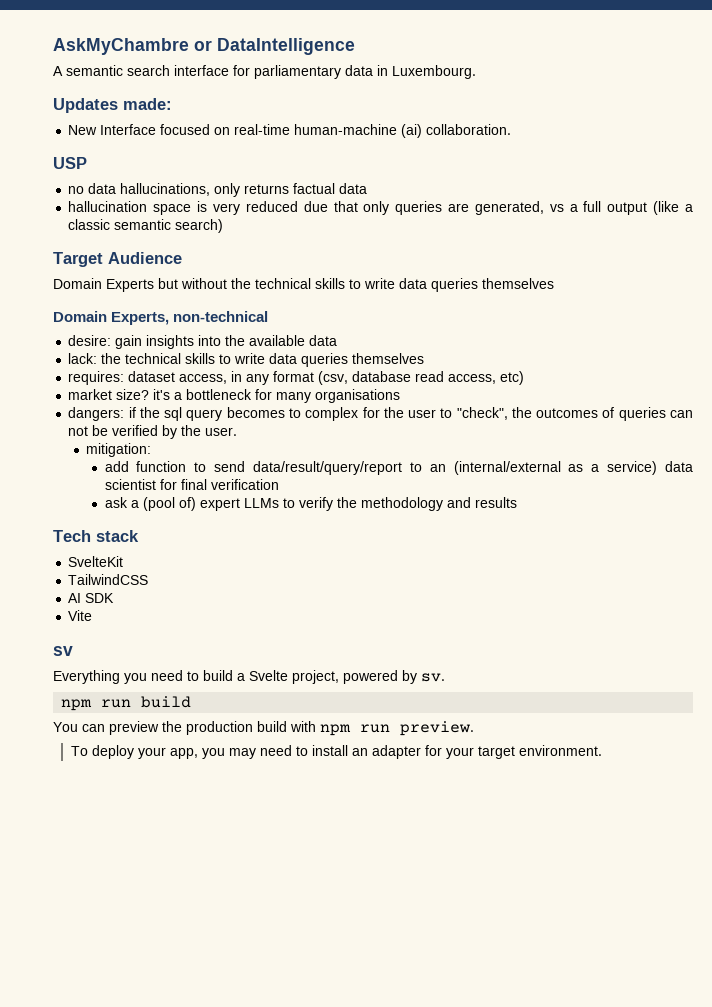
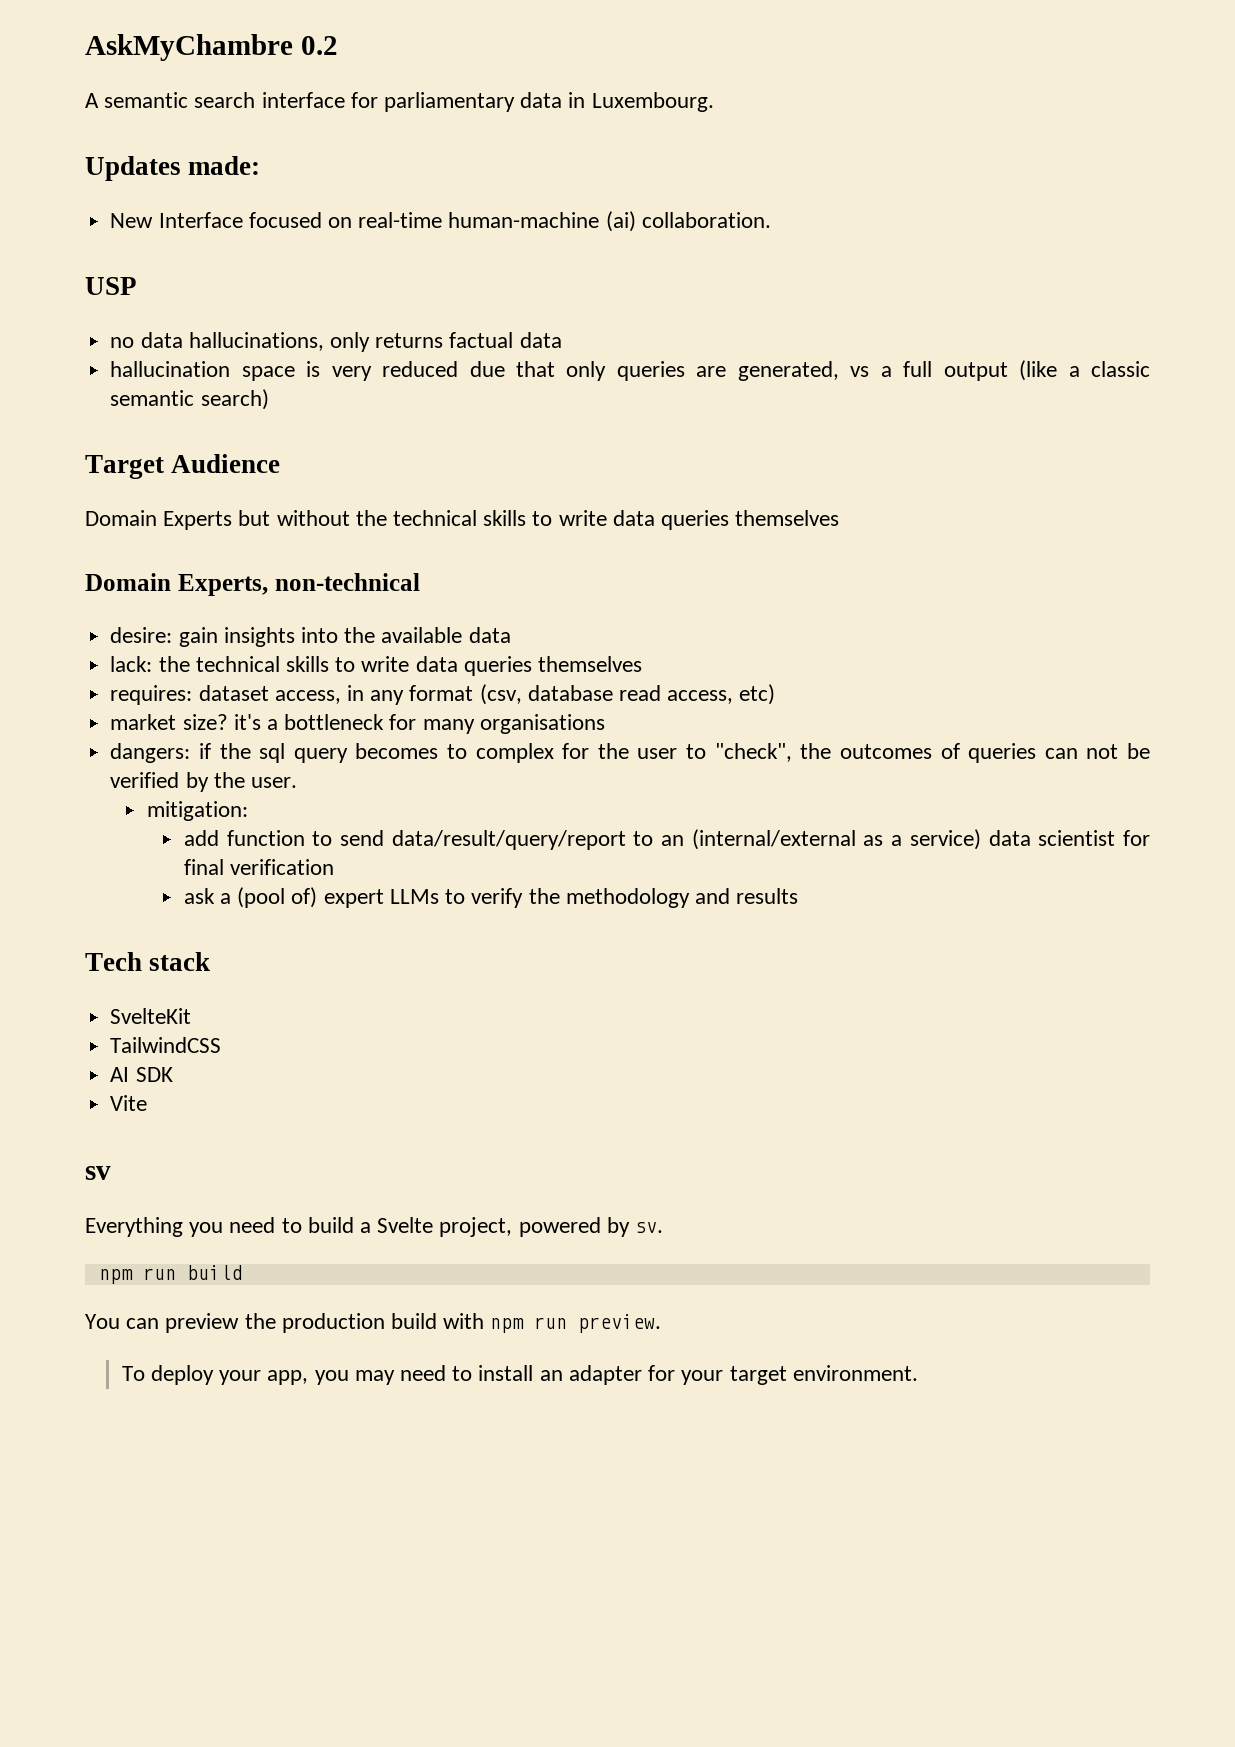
- AskMyChambre or DataIntelligence
+ AskMyChambre 0.2

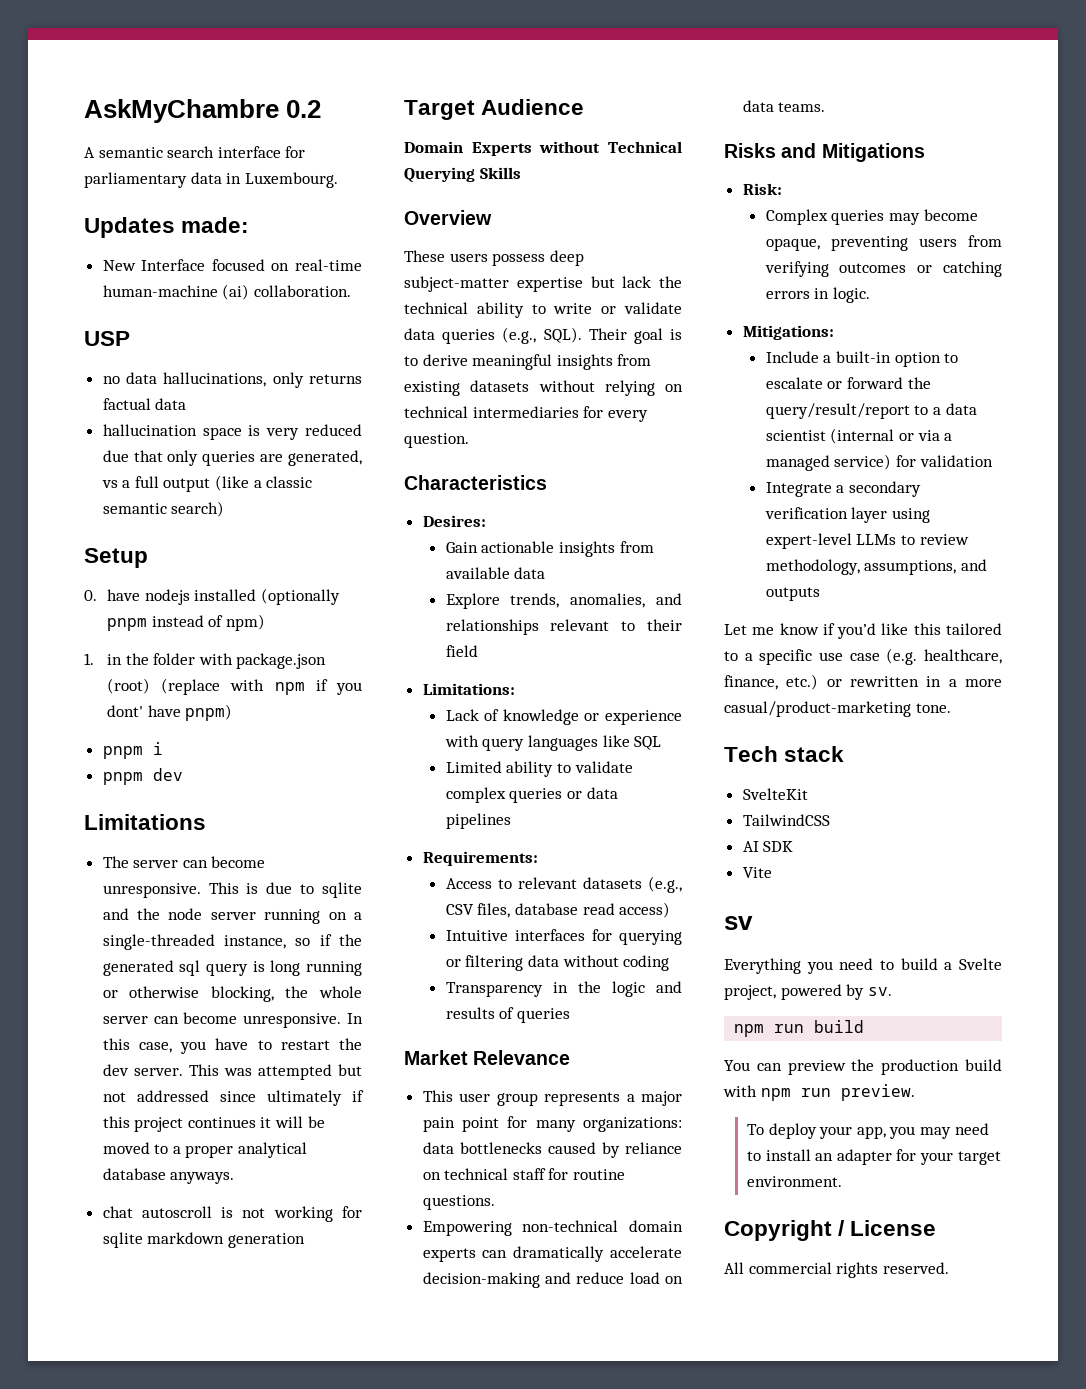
+ Setup
+ 0. have nodejs installed (optionally pnpm instead of npm)
+ 1. in the folder with package.json (root) (replace with npm if you dont' have pnpm)
+ pnpm i
+ pnpm dev
+ Limitations
+ The server can become unresponsive. This is due to sqlite and the node server running on a single-threaded instance, so if the generated sql query is long running or otherwise blocking, the whole server can become unresponsive. In this case, you have to restart the dev server. This was attempted but not addressed since ultimately if this project continues it will be moved to a proper analytical database anyways.
+ chat autoscroll is not working for sqlite markdown generation
  Target Audience
- Domain Experts but without the technical skills to write data queries themselves
- Domain Experts, non-technical
- desire: gain insights into the available data
- lack: the technical skills to write data queries themselves
- requires: dataset access, in any format (csv, database read access, etc)
- market size? it's a bottleneck for many organisations
- dangers: if the sql query becomes to complex for the user to "check", the outcomes of queries can not be verified by the user.
- mitigation:
- add function to send data/result/query/report to an (internal/external as a service) data scientist for final verification
- ask a (pool of) expert LLMs to verify the methodology and results
+ Domain Experts without Technical Querying Skills
+ Overview
+ These users possess deep subject-matter expertise but lack the technical ability to write or validate data queries (e.g., SQL). Their goal is to derive meaningful insights from existing datasets without relying on technical intermediaries for every question.
+ Characteristics
+ Desires:
+ Gain actionable insights from available data
+ Explore trends, anomalies, and relationships relevant to their field
+ Limitations:
+ Lack of knowledge or experience with query languages like SQL
+ Limited ability to validate complex queries or data pipelines
+ Requirements:
+ Access to relevant datasets (e.g., CSV files, database read access)
+ Intuitive interfaces for querying or filtering data without coding
+ Transparency in the logic and results of queries
+ Market Relevance
+ This user group represents a major pain point for many organizations: data bottlenecks caused by reliance on technical staff for routine questions.
+ Empowering non-technical domain experts can dramatically accelerate decision-making and reduce load on data teams.
+ Risks and Mitigations
+ Risk:
+ Complex queries may become opaque, preventing users from verifying outcomes or catching errors in logic.
+ Mitigations:
+ Include a built-in option to escalate or forward the query/result/report to a data scientist (internal or via a managed service) for validation
+ Integrate a secondary verification layer using expert-level LLMs to review methodology, assumptions, and outputs
+ Let me know if you’d like this tailored to a specific use case (e.g. healthcare, finance, etc.) or rewritten in a more casual/product-marketing tone.
+ Copyright / License
+ All commercial rights reserved.

